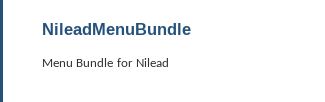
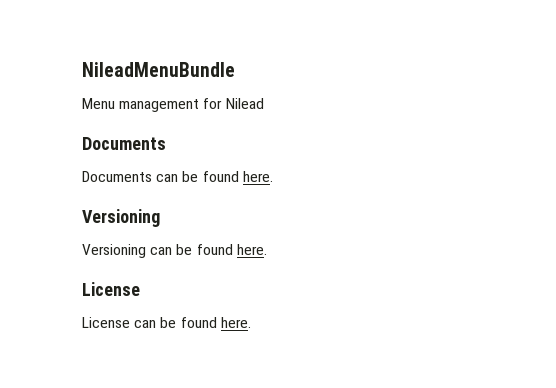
- Menu Bundle for Nilead
+ Menu management for Nilead
+ Documents
+ Documents can be found here.
+ Versioning
+ Versioning can be found here.
+ License
+ License can be found here.

